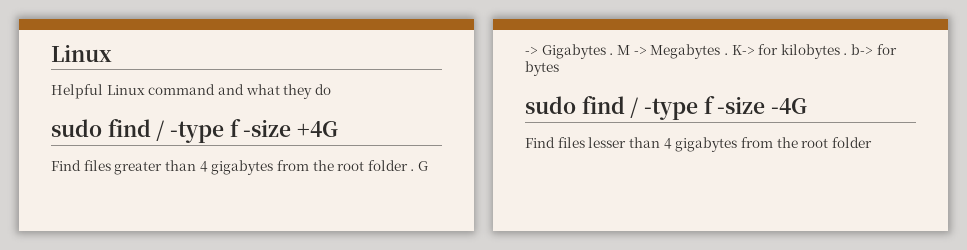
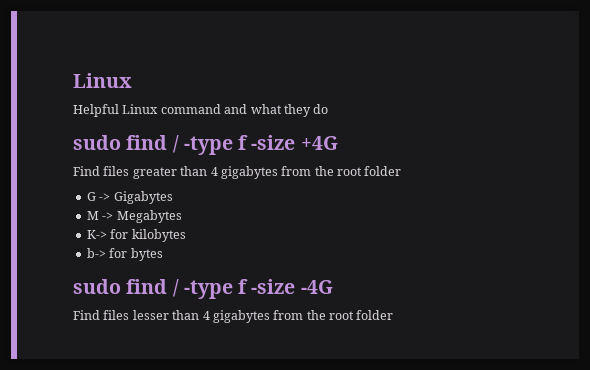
- Find files greater than 4 gigabytes from the root folder . G -> Gigabytes . M -> Megabytes . K-> for kilobytes . b-> for bytes
+ Find files greater than 4 gigabytes from the root folder
+ G -> Gigabytes
+ M -> Megabytes
+ K-> for kilobytes
+ b-> for bytes

